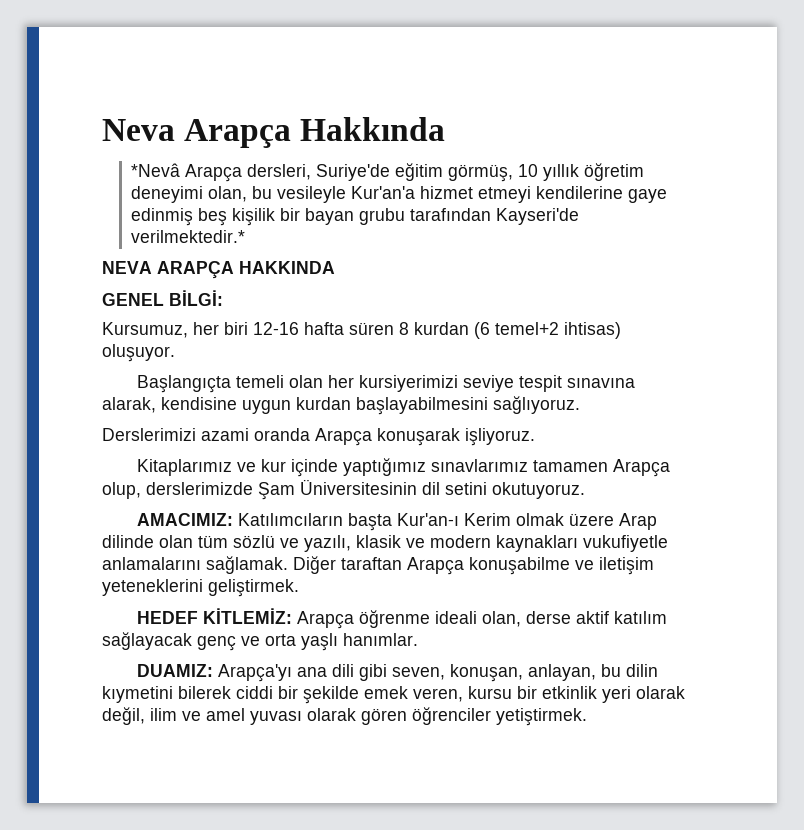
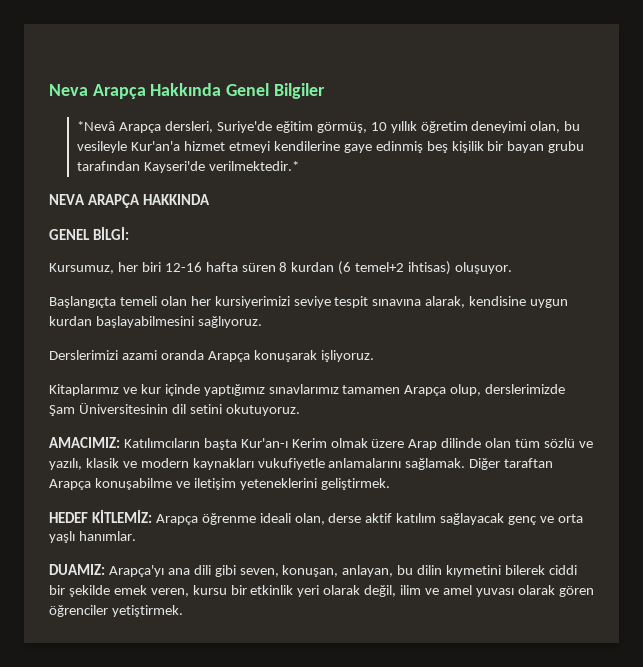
- Neva Arapça Hakkında
+ Neva Arapça Hakkında Genel Bilgiler

